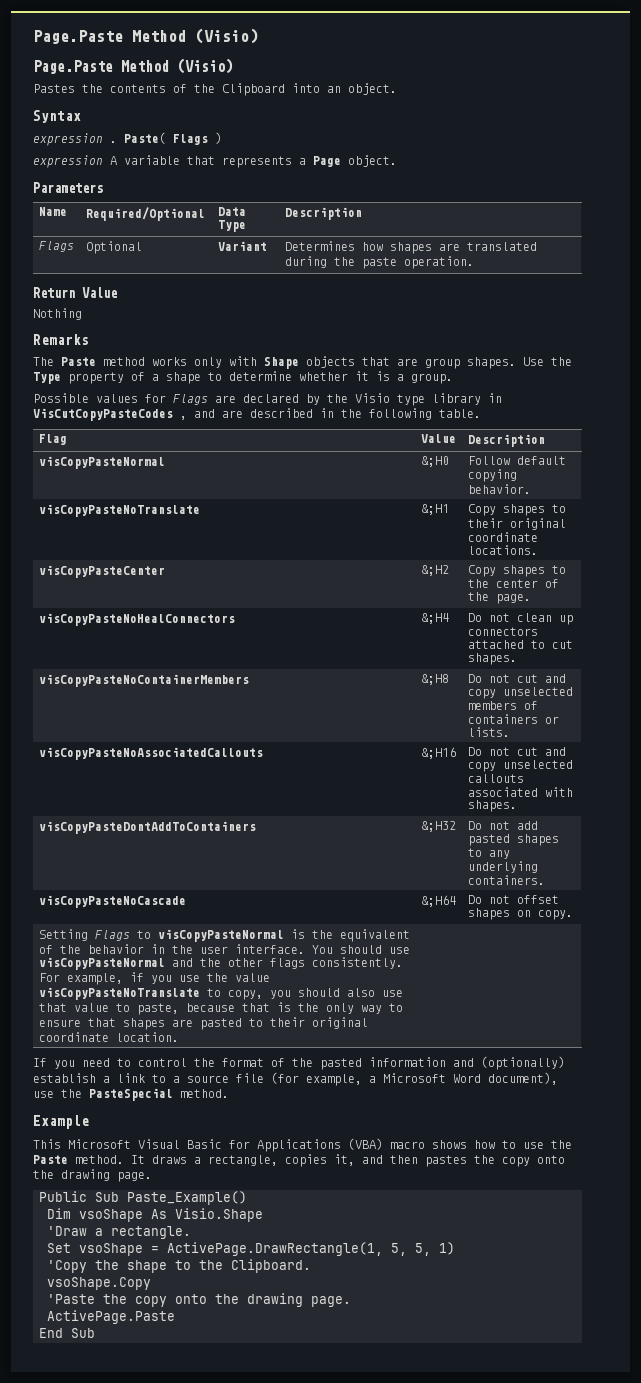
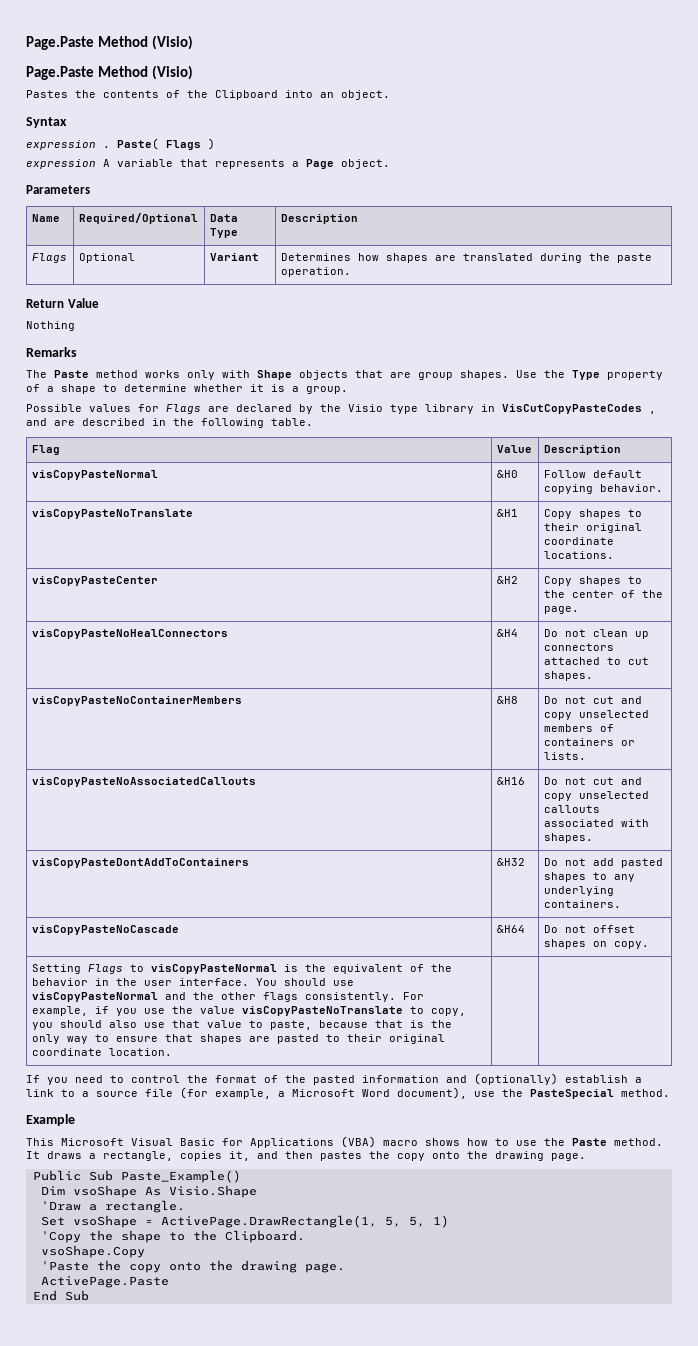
- visCopyPasteNormal | &;H0 | Follow default copying behavior.
+ visCopyPasteNormal | &H0 | Follow default copying behavior.
- visCopyPasteNoTranslate | &;H1 | Copy shapes to their original coordinate locations.
+ visCopyPasteNoTranslate | &H1 | Copy shapes to their original coordinate locations.
- visCopyPasteCenter | &;H2 | Copy shapes to the center of the page.
+ visCopyPasteCenter | &H2 | Copy shapes to the center of the page.
- visCopyPasteNoHealConnectors | &;H4 | Do not clean up connectors attached to cut shapes.
+ visCopyPasteNoHealConnectors | &H4 | Do not clean up connectors attached to cut shapes.
- visCopyPasteNoContainerMembers | &;H8 | Do not cut and copy unselected members of containers or lists.
+ visCopyPasteNoContainerMembers | &H8 | Do not cut and copy unselected members of containers or lists.
- visCopyPasteNoAssociatedCallouts | &;H16 | Do not cut and copy unselected callouts associated with shapes.
+ visCopyPasteNoAssociatedCallouts | &H16 | Do not cut and copy unselected callouts associated with shapes.
- visCopyPasteDontAddToContainers | &;H32 | Do not add pasted shapes to any underlying containers.
+ visCopyPasteDontAddToContainers | &H32 | Do not add pasted shapes to any underlying containers.
- visCopyPasteNoCascade | &;H64 | Do not offset shapes on copy.
+ visCopyPasteNoCascade | &H64 | Do not offset shapes on copy.

